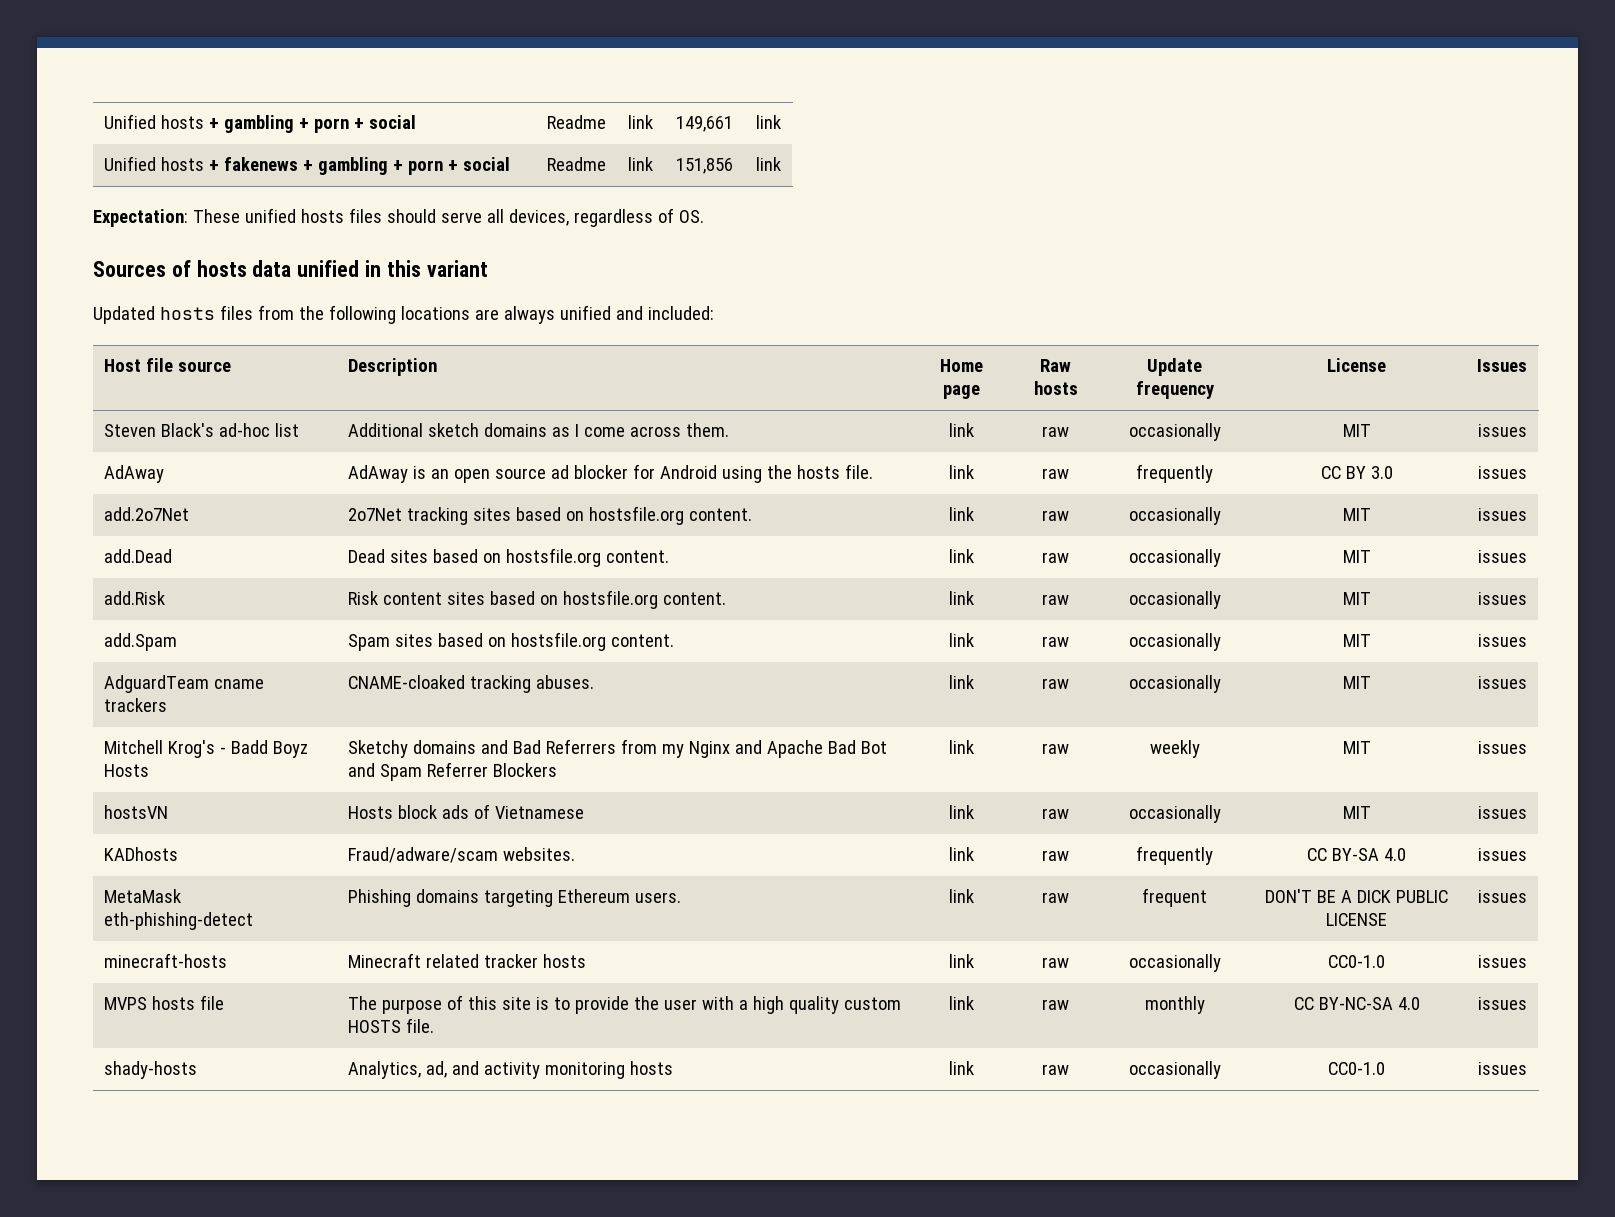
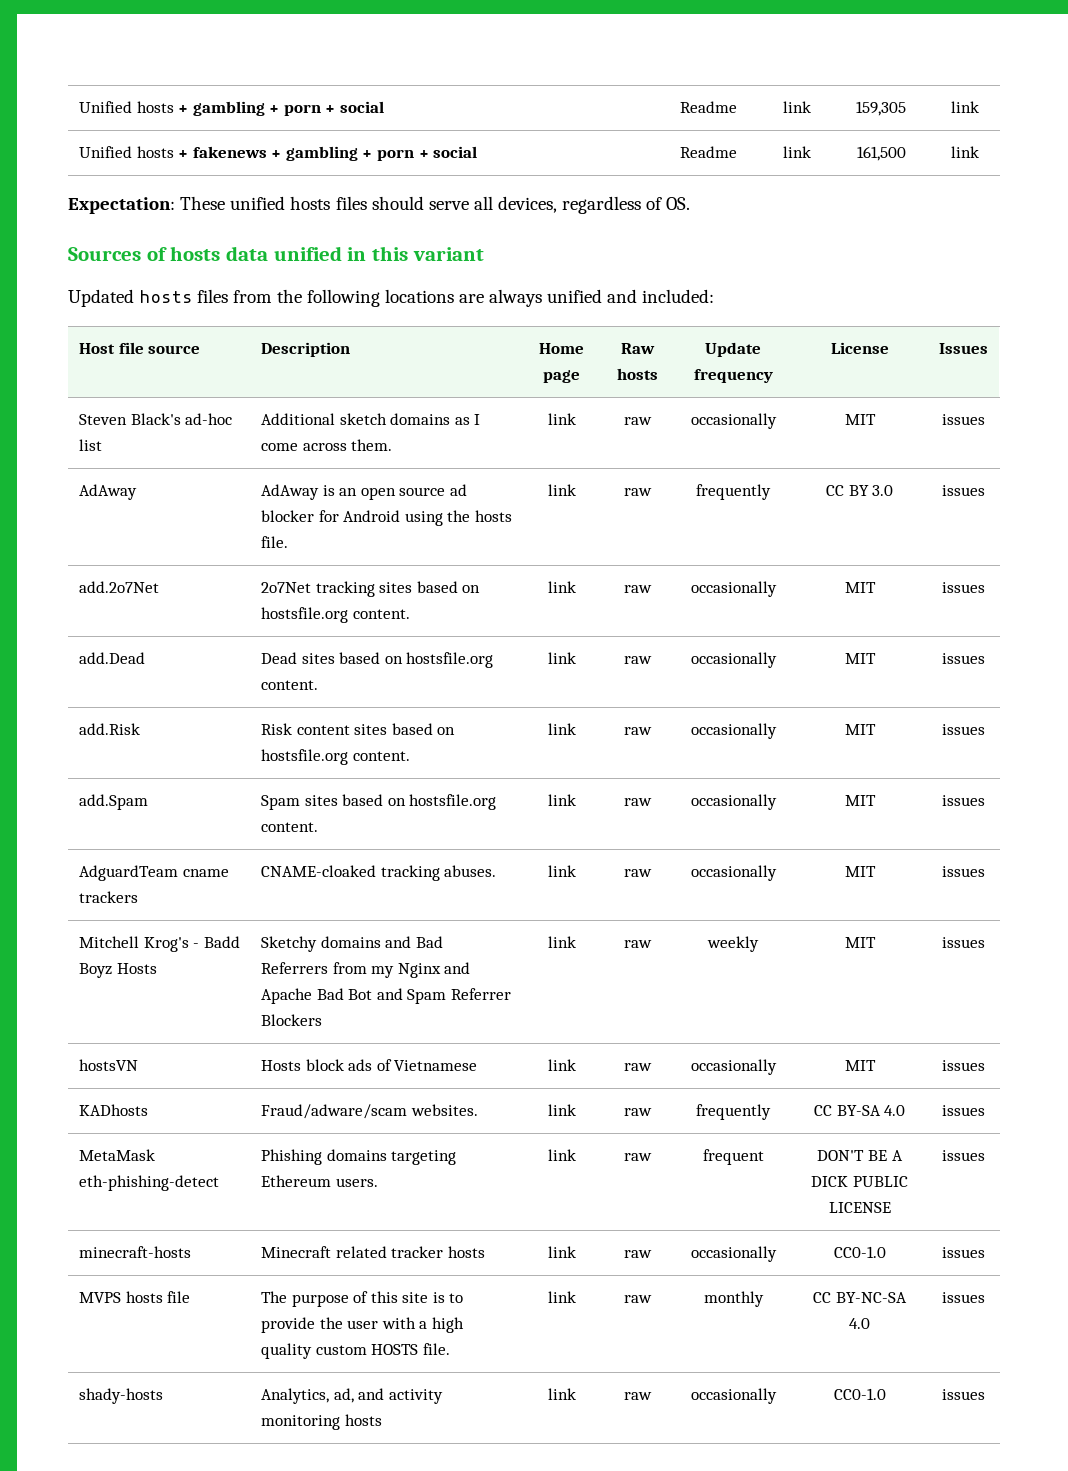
- Unified hosts + gambling + porn + social | Readme | link | 149,661 | link
+ Unified hosts + gambling + porn + social | Readme | link | 159,305 | link
- Unified hosts + fakenews + gambling + porn + social | Readme | link | 151,856 | link
+ Unified hosts + fakenews + gambling + porn + social | Readme | link | 161,500 | link

